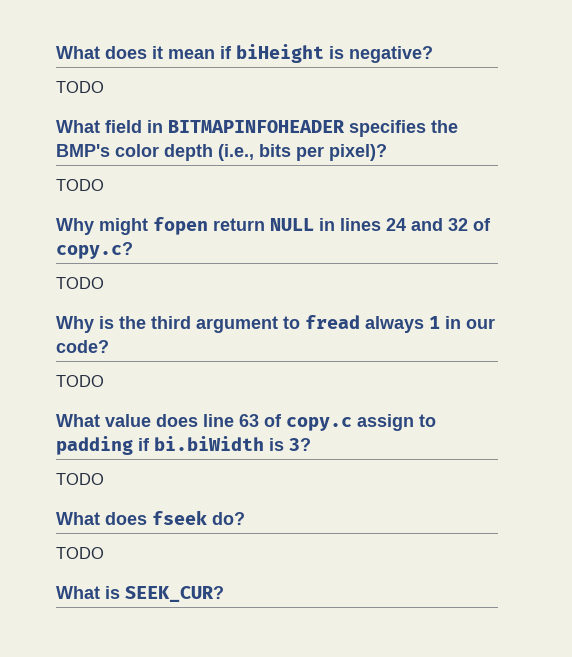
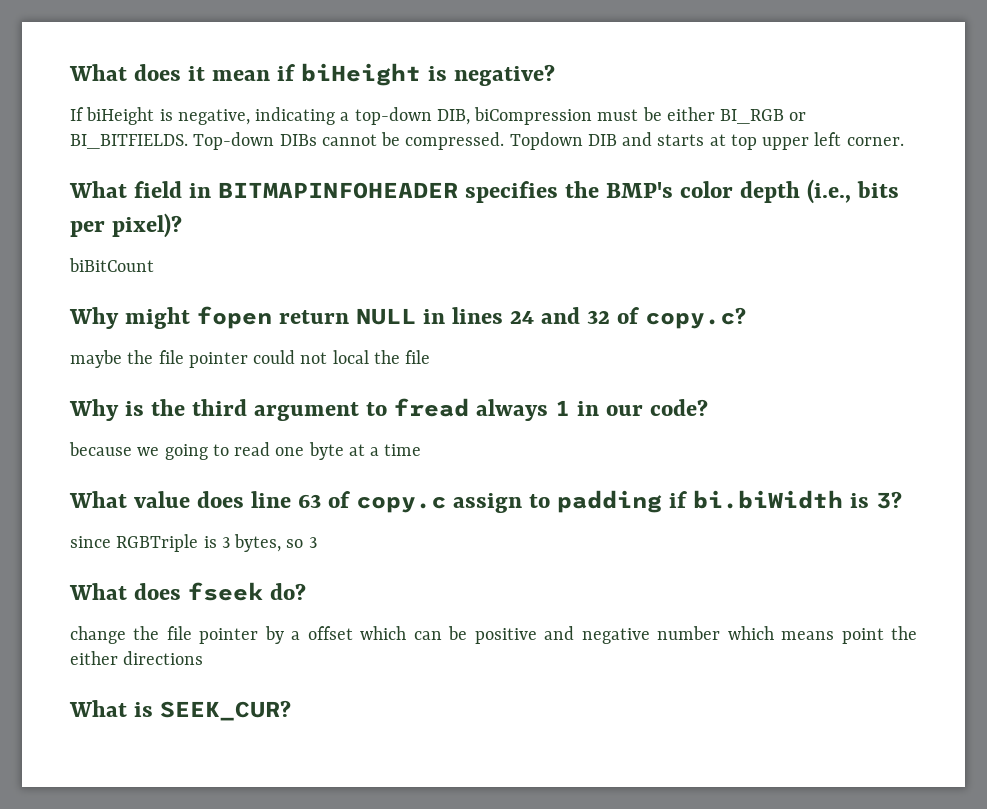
  What does it mean if biHeight is negative?
- TODO
+ If biHeight is negative, indicating a top-down DIB, biCompression must be either BI_RGB or BI_BITFIELDS. Top-down DIBs cannot be compressed. Topdown DIB and starts at top upper left corner.
  What field in BITMAPINFOHEADER specifies the BMP's color depth (i.e., bits per pixel)?
- TODO
+ biBitCount
  Why might fopen return NULL in lines 24 and 32 of copy.c?
- TODO
+ maybe the file pointer could not local the file
  Why is the third argument to fread always 1 in our code?
- TODO
+ because we going to read one byte at a time
  What value does line 63 of copy.c assign to padding if bi.biWidth is 3?
- TODO
+ since RGBTriple is 3 bytes, so 3
  What does fseek do?
- TODO
+ change the file pointer by a offset which can be positive and negative number which means point the either directions

